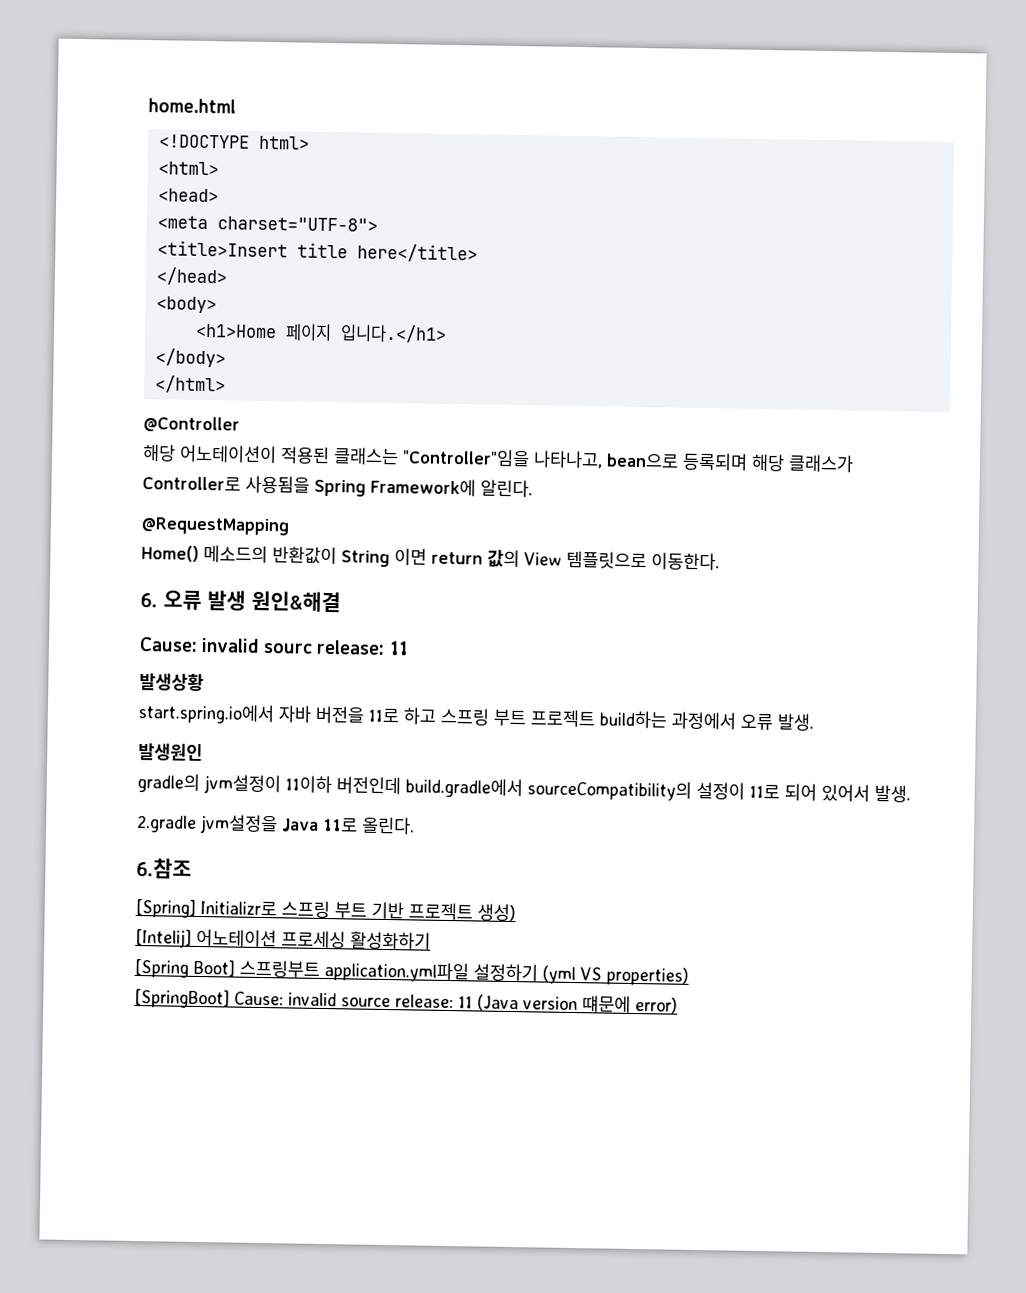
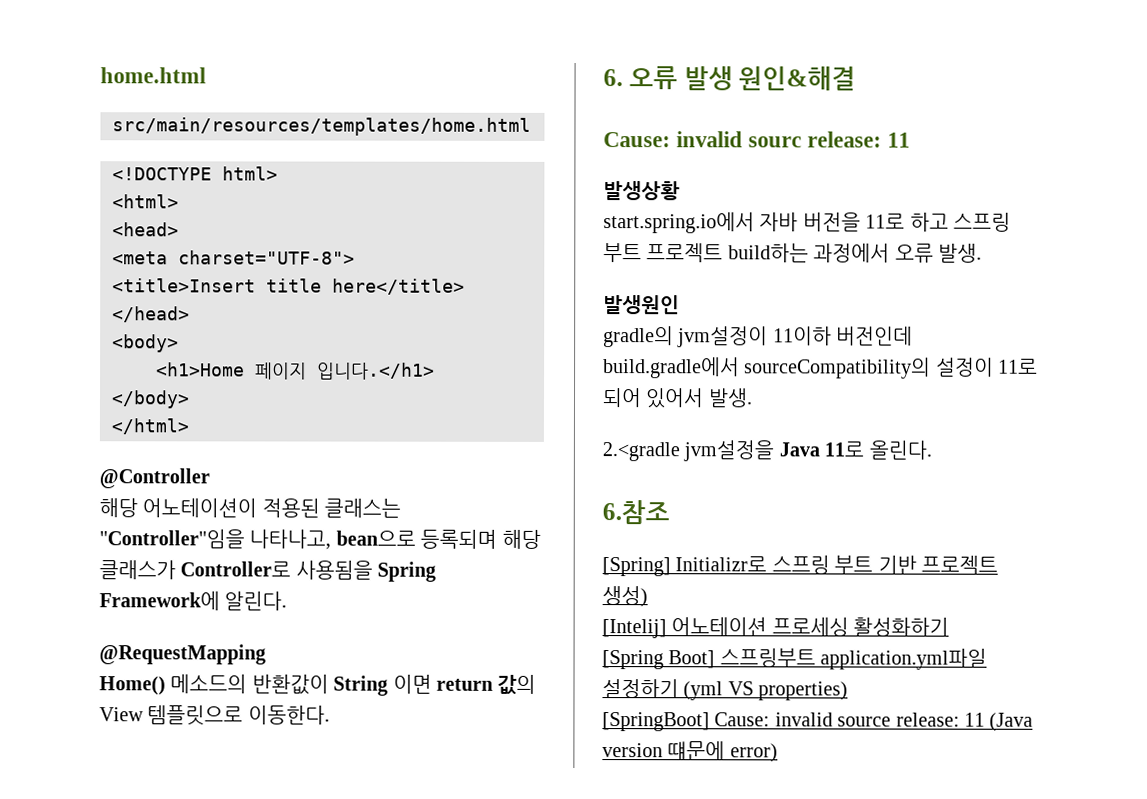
+ src/main/resources/templates/home.html
- 2.gradle jvm설정을 Java 11로 올린다.
+ 2.<gradle jvm설정을 Java 11로 올린다.

